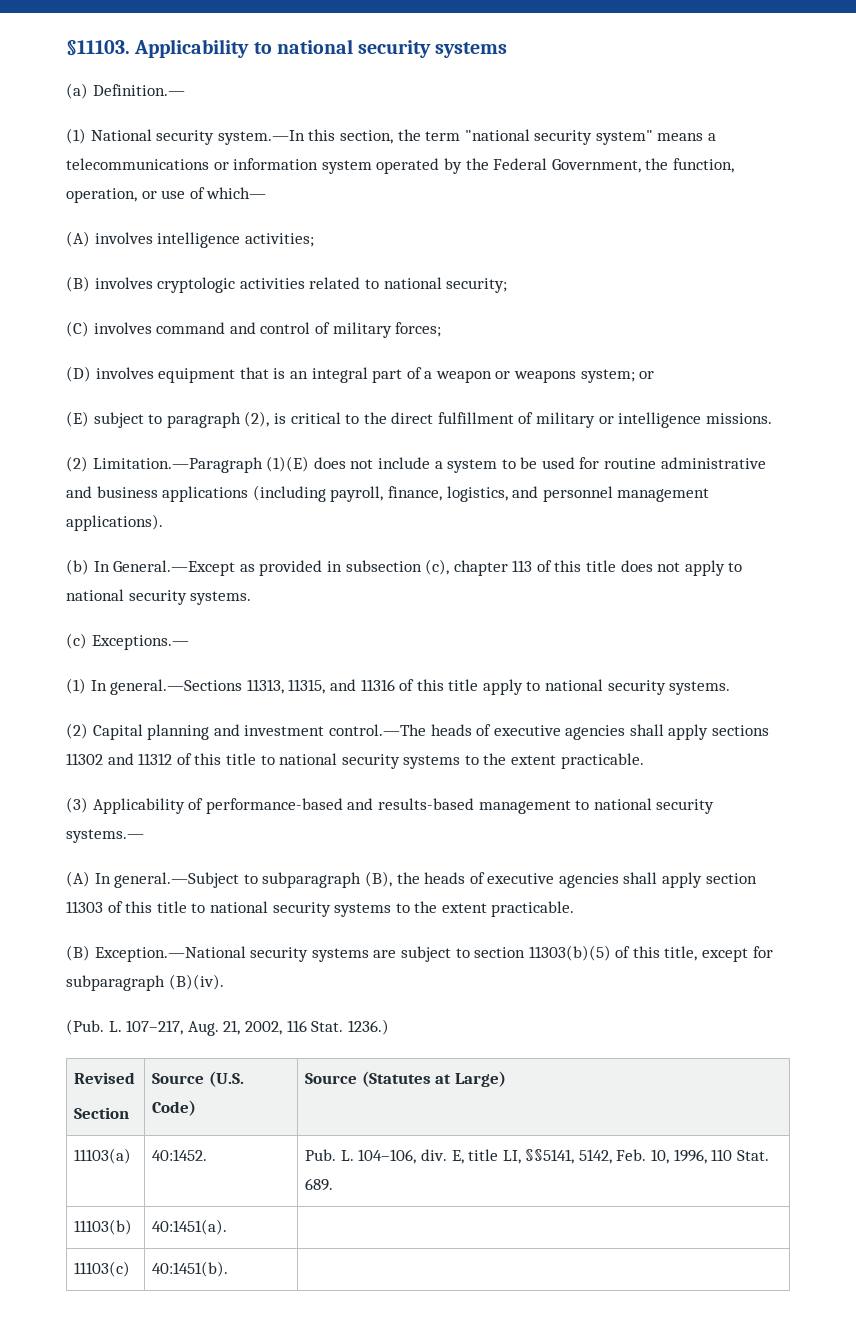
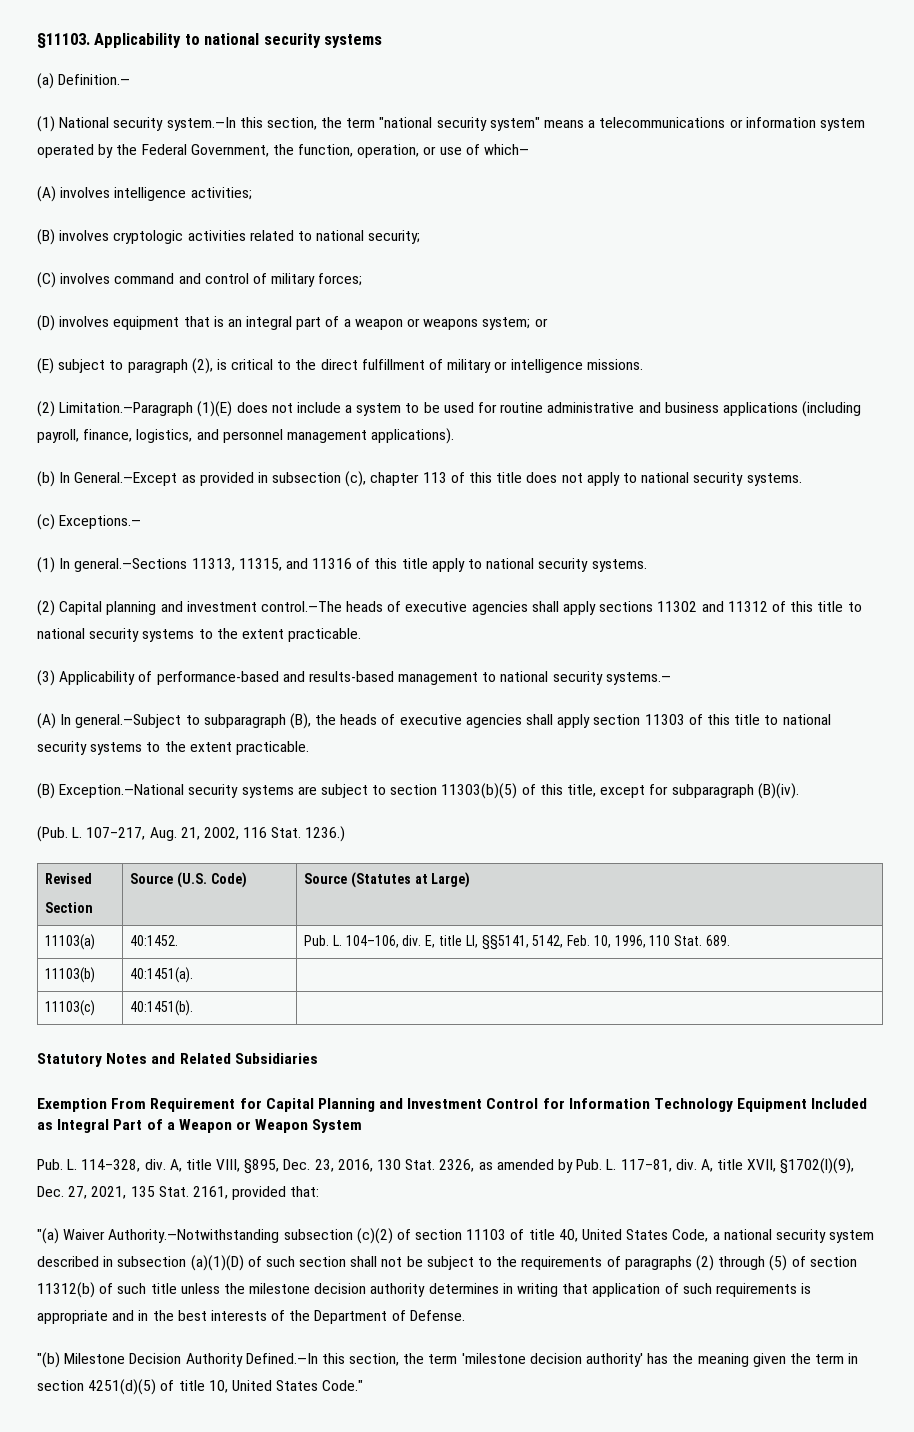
+ Statutory Notes and Related Subsidiaries
+ Exemption From Requirement for Capital Planning and Investment Control for Information Technology Equipment Included as Integral Part of a Weapon or Weapon System
+ Pub. L. 114–328, div. A, title VIII, §895, Dec. 23, 2016, 130 Stat. 2326, as amended by Pub. L. 117–81, div. A, title XVII, §1702(l)(9), Dec. 27, 2021, 135 Stat. 2161, provided that:
+ "(a) Waiver Authority.—Notwithstanding subsection (c)(2) of section 11103 of title 40, United States Code, a national security system described in subsection (a)(1)(D) of such section shall not be subject to the requirements of paragraphs (2) through (5) of section 11312(b) of such title unless the milestone decision authority determines in writing that application of such requirements is appropriate and in the best interests of the Department of Defense.
+ "(b) Milestone Decision Authority Defined.—In this section, the term 'milestone decision authority' has the meaning given the term in section 4251(d)(5) of title 10, United States Code."

